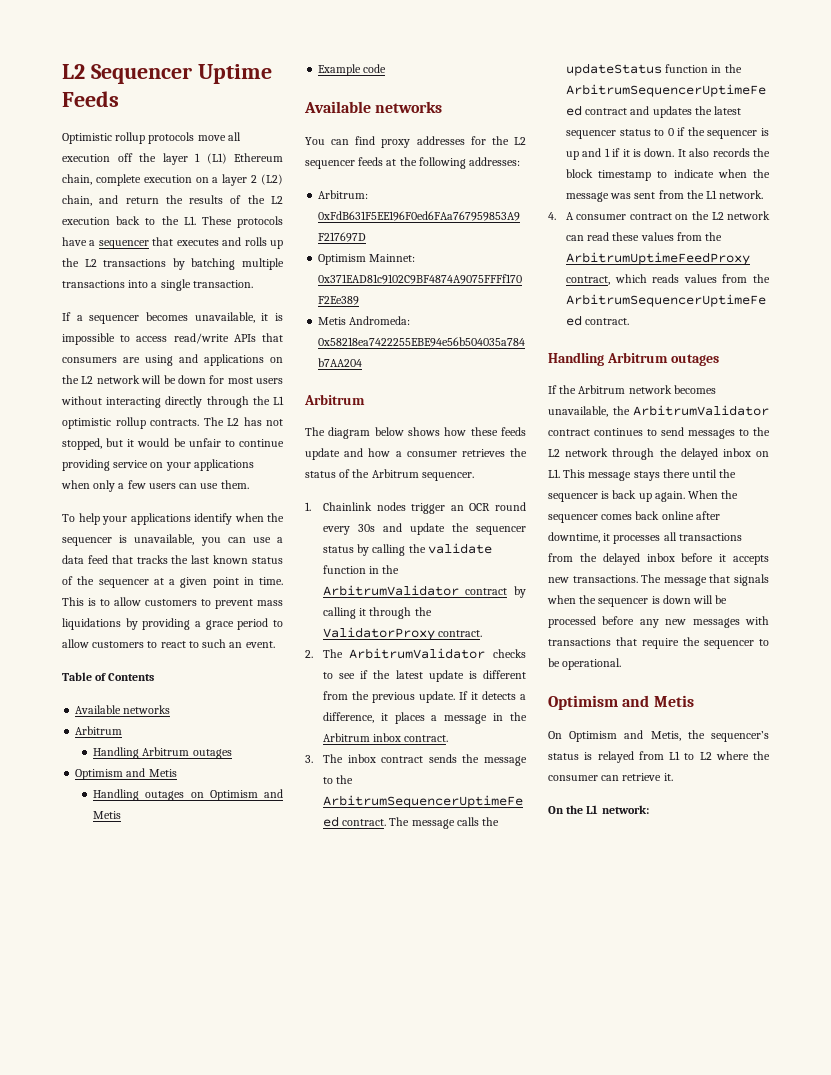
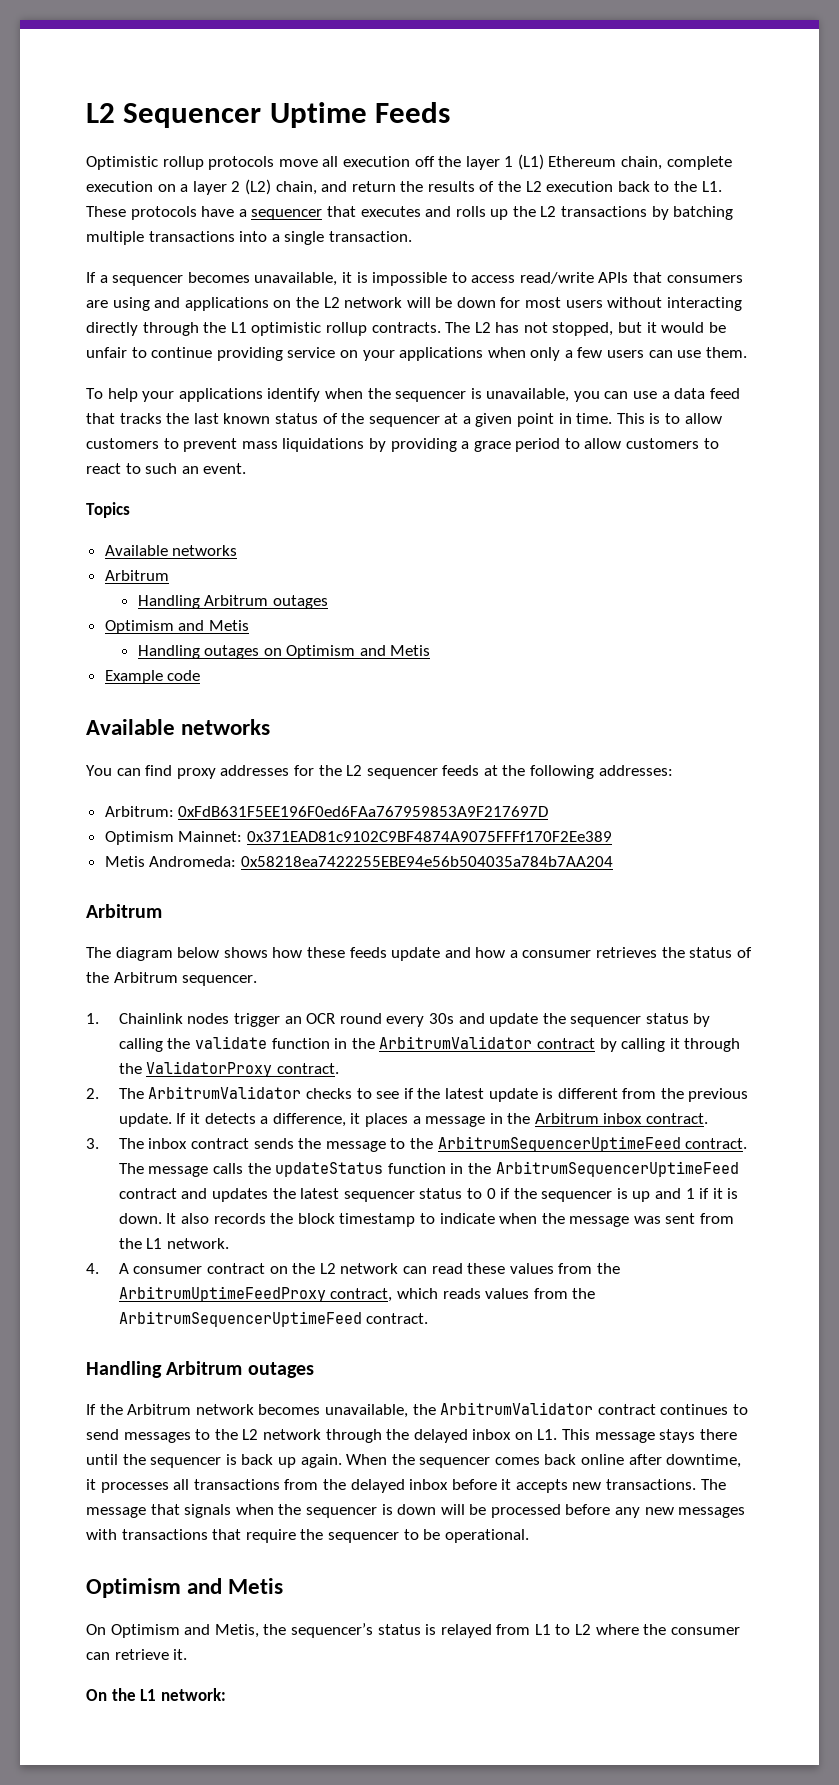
- Table of Contents
+ Topics

